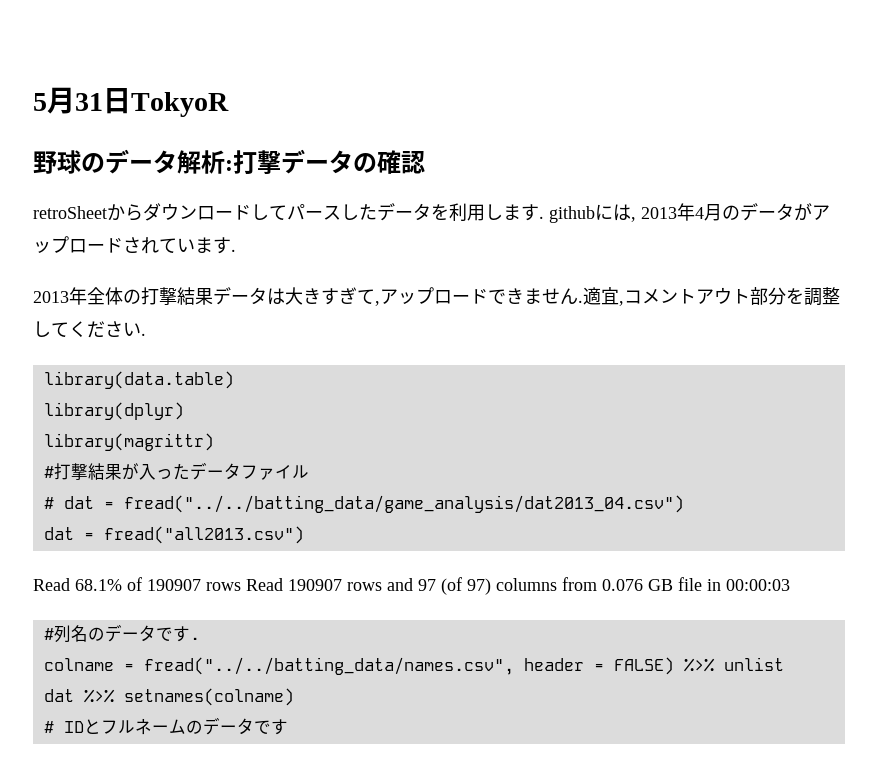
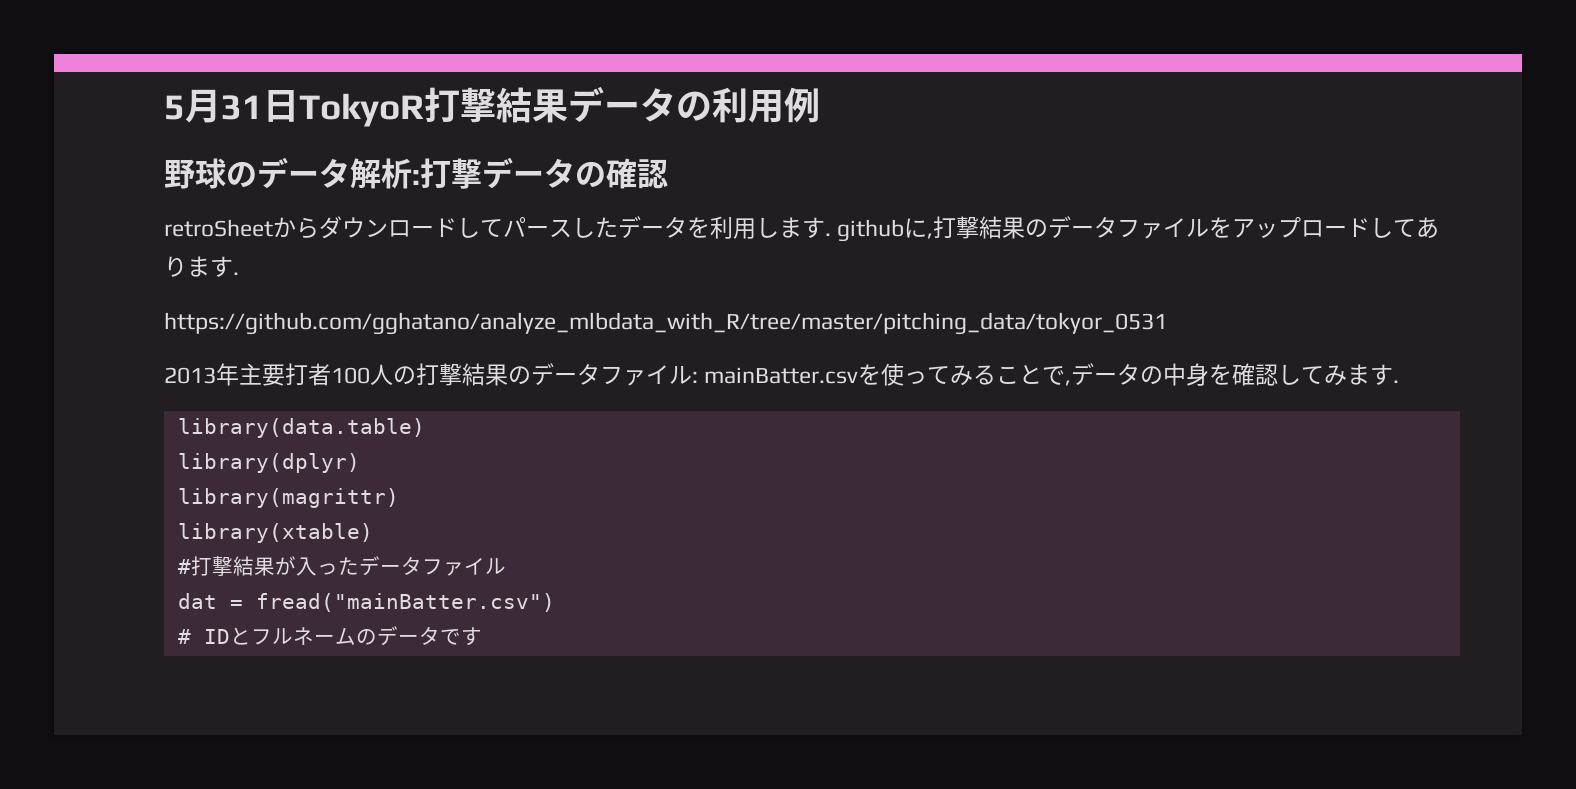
- 5月31日TokyoR
+ 5月31日TokyoR打撃結果データの利用例
- retroSheetからダウンロードしてパースしたデータを利用します. githubには, 2013年4月のデータがアップロードされています.
- 2013年全体の打撃結果データは大きすぎて,アップロードできません.適宜,コメントアウト部分を調整してください.
+ retroSheetからダウンロードしてパースしたデータを利用します. githubに,打撃結果のデータファイルをアップロードしてあります.
+ https://github.com/gghatano/analyze_mlbdata_with_R/tree/master/pitching_data/tokyor_0531
+ 2013年主要打者100人の打撃結果のデータファイル: mainBatter.csvを使ってみることで,データの中身を確認してみます.
+ library(xtable)
- # dat = fread("../../batting_data/game_analysis/dat2013_04.csv")
- dat = fread("all2013.csv")
- Read 68.1% of 190907 rows Read 190907 rows and 97 (of 97) columns from 0.076 GB file in 00:00:03
- #列名のデータです.
- colname = fread("../../batting_data/names.csv", header = FALSE) %>% unlist
- dat %>% setnames(colname)
+ dat = fread("mainBatter.csv")

